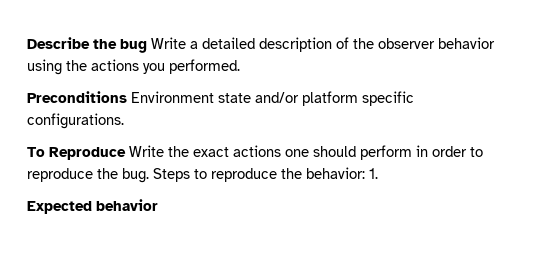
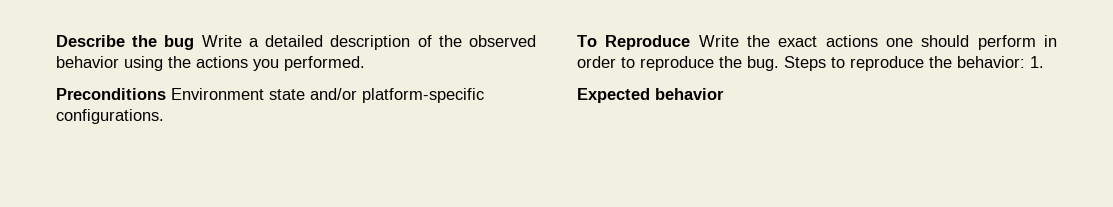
- Describe the bug Write a detailed description of the observer behavior using the actions you performed.
+ Describe the bug Write a detailed description of the observed behavior using the actions you performed.
- Preconditions Environment state and/or platform specific configurations.
+ Preconditions Environment state and/or platform-specific configurations.

